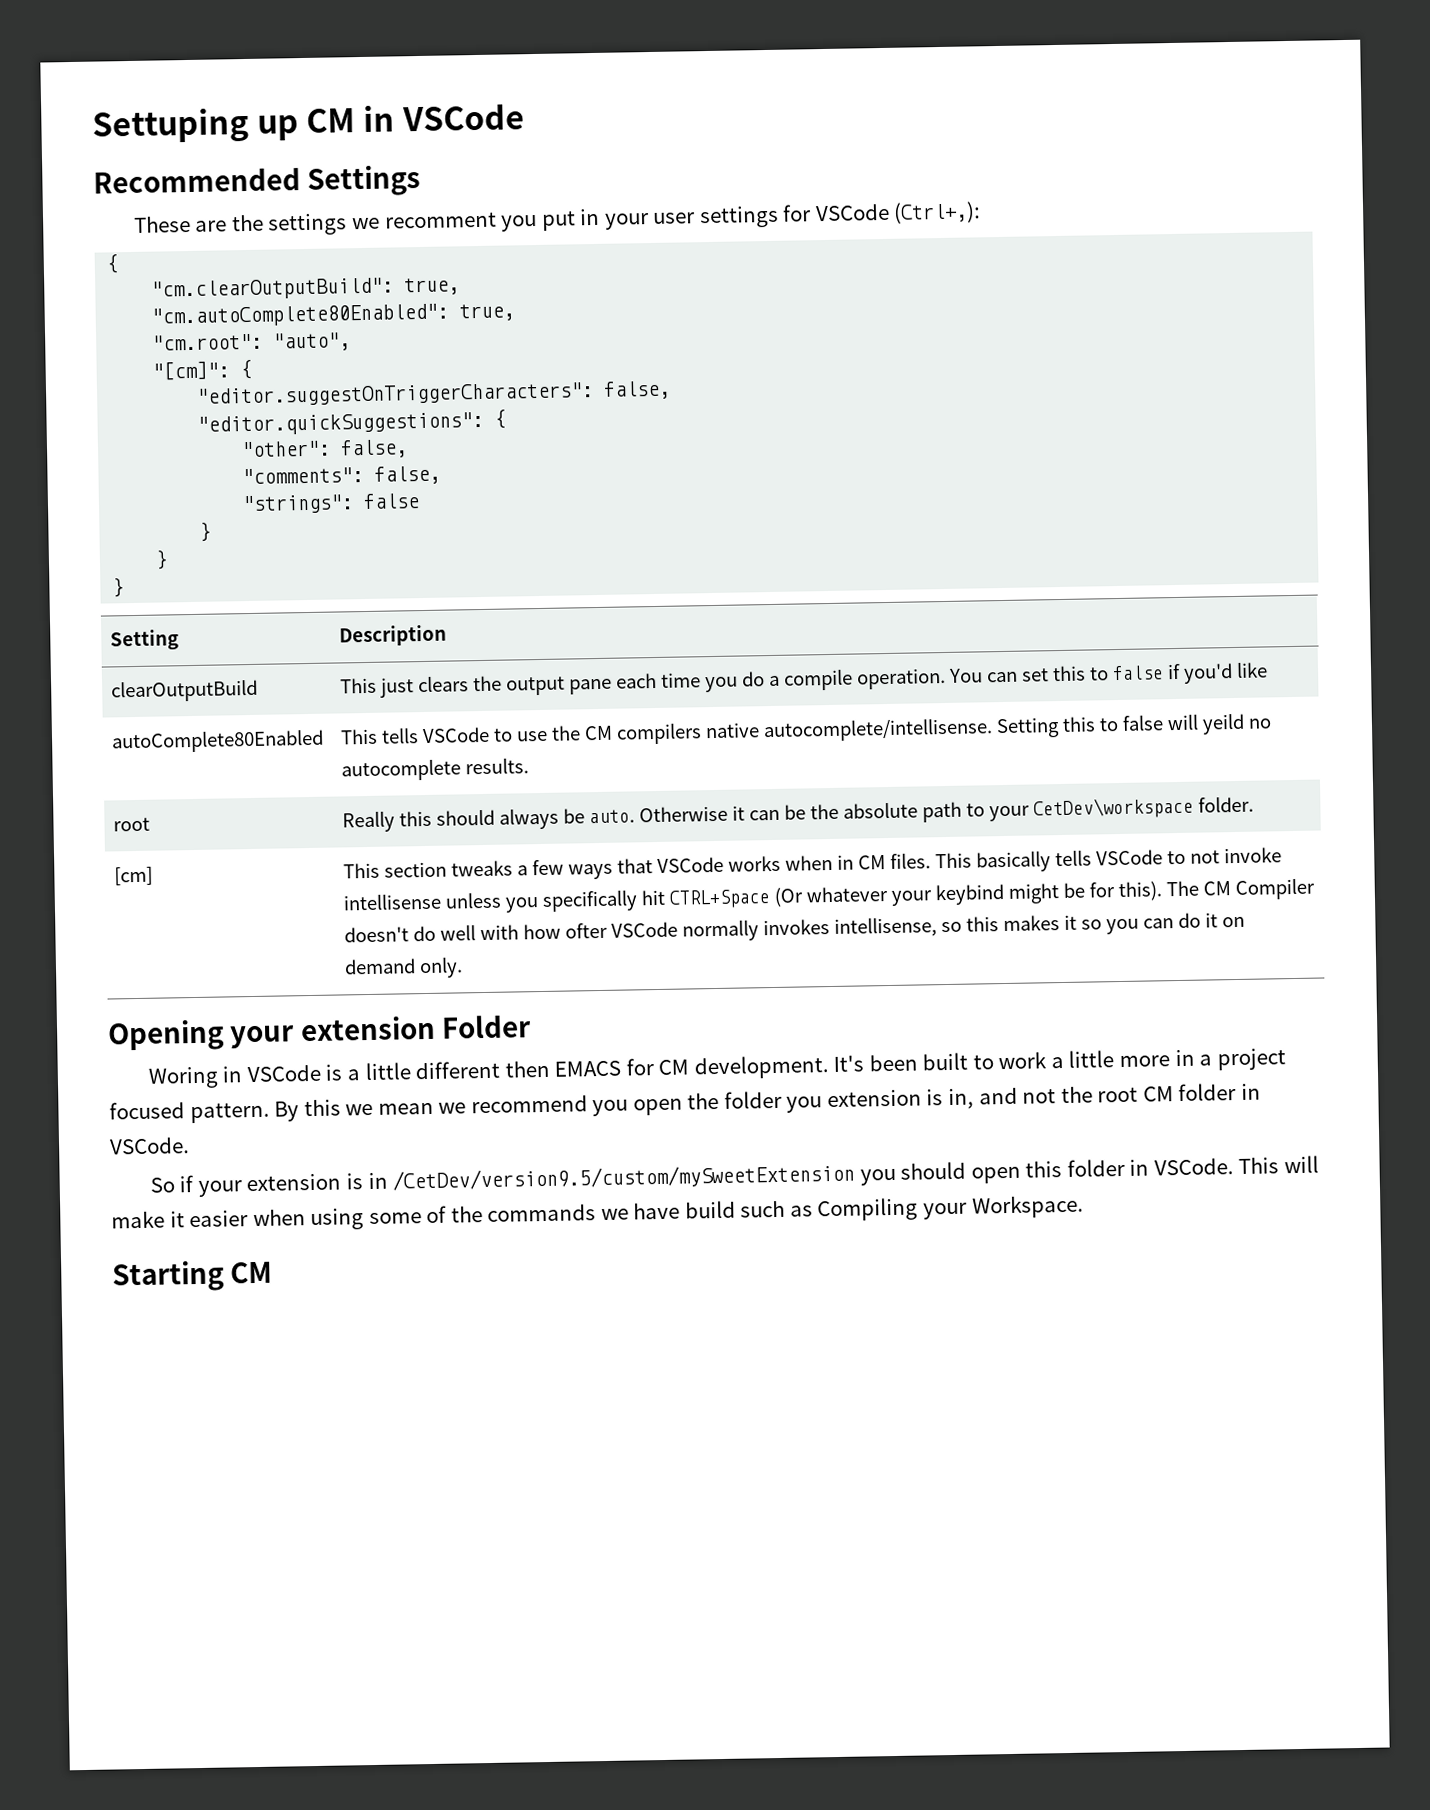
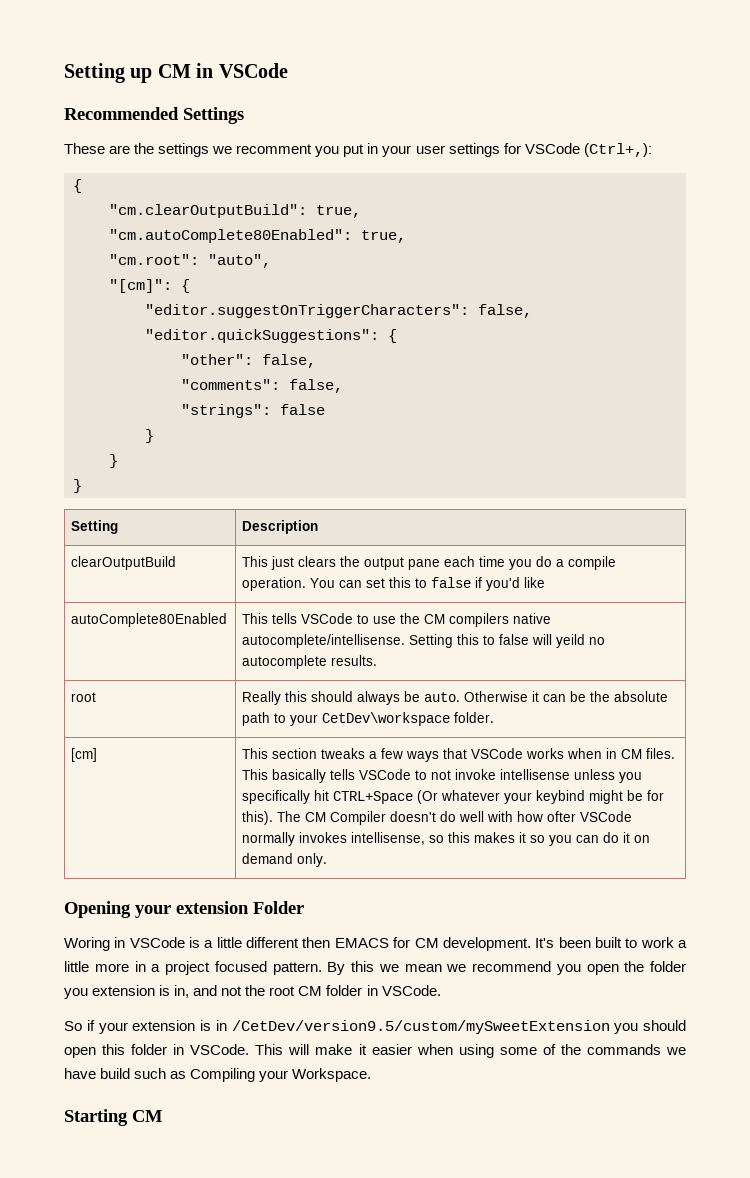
- Settuping up CM in VSCode
+ Setting up CM in VSCode

